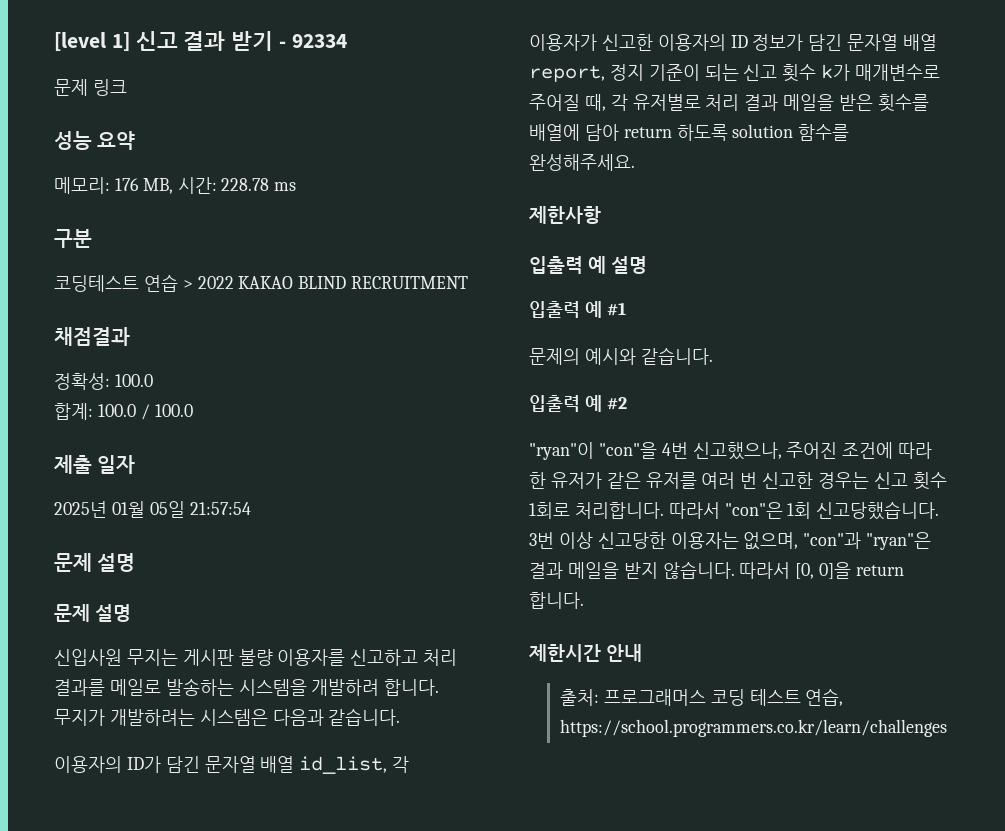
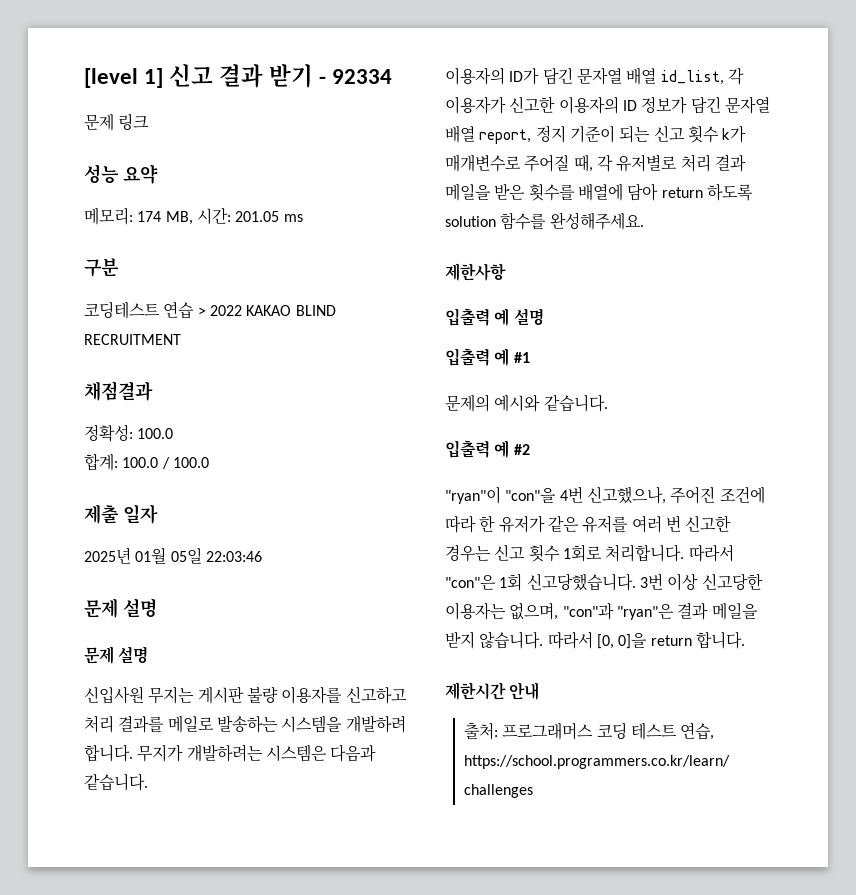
- 메모리: 176 MB, 시간: 228.78 ms
+ 메모리: 174 MB, 시간: 201.05 ms
- 2025년 01월 05일 21:57:54
+ 2025년 01월 05일 22:03:46

